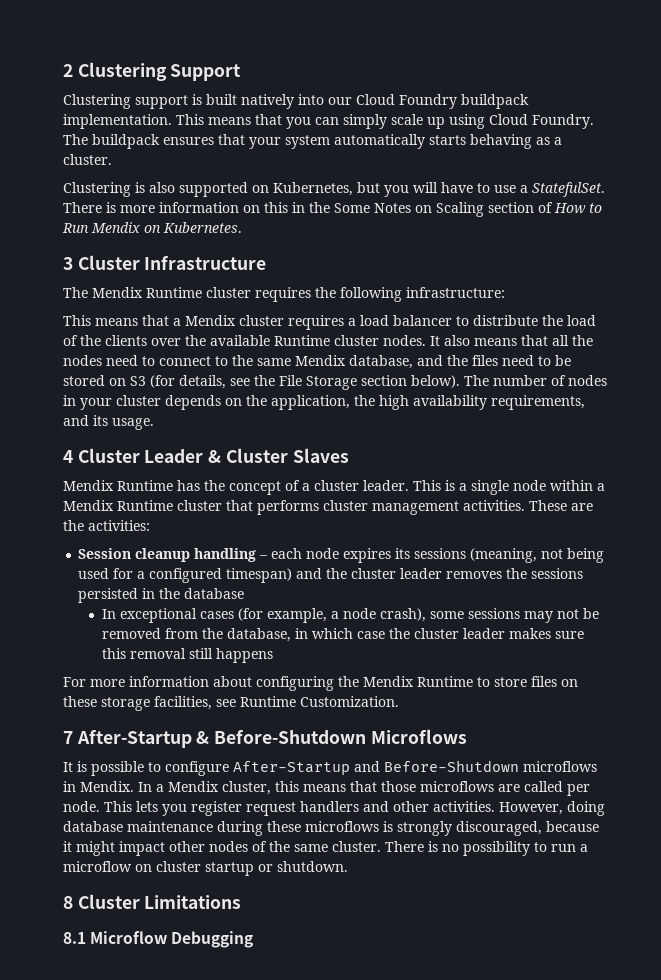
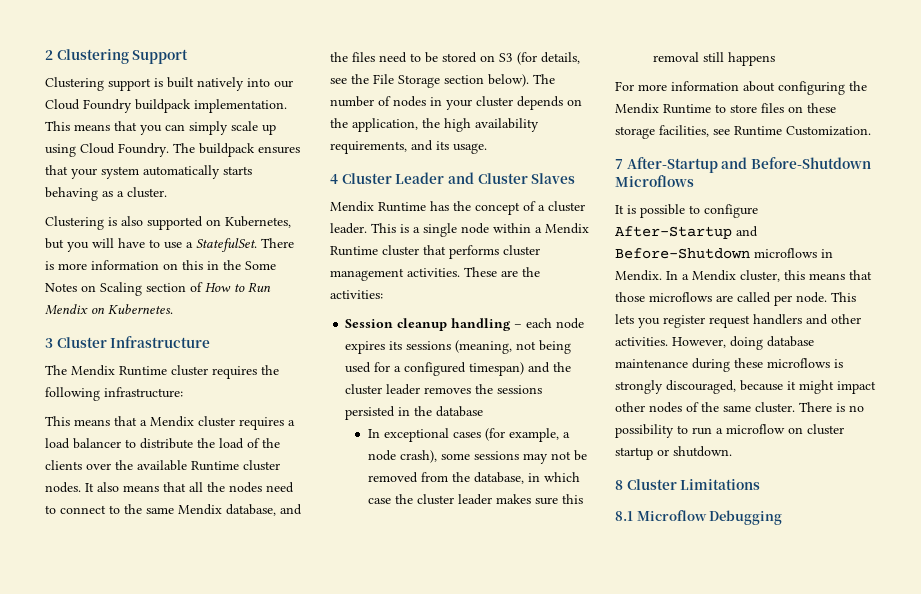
- 4 Cluster Leader & Cluster Slaves
+ 4 Cluster Leader and Cluster Slaves
- 7 After-Startup & Before-Shutdown Microflows
+ 7 After-Startup and Before-Shutdown Microflows

